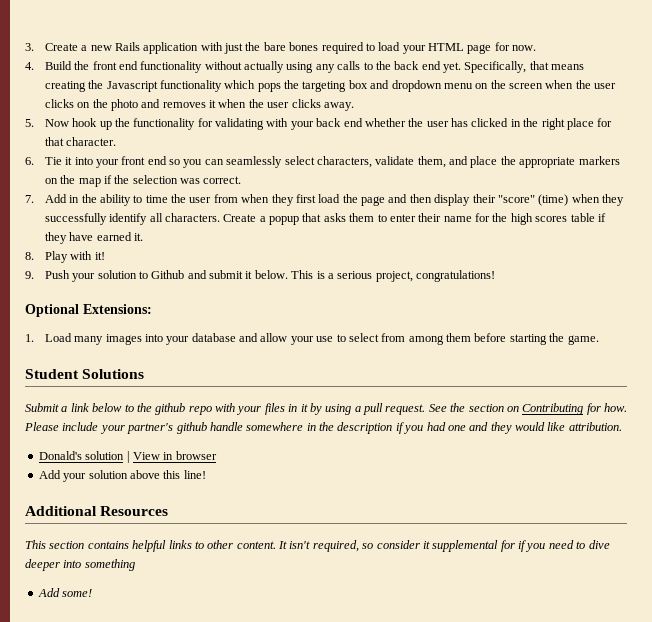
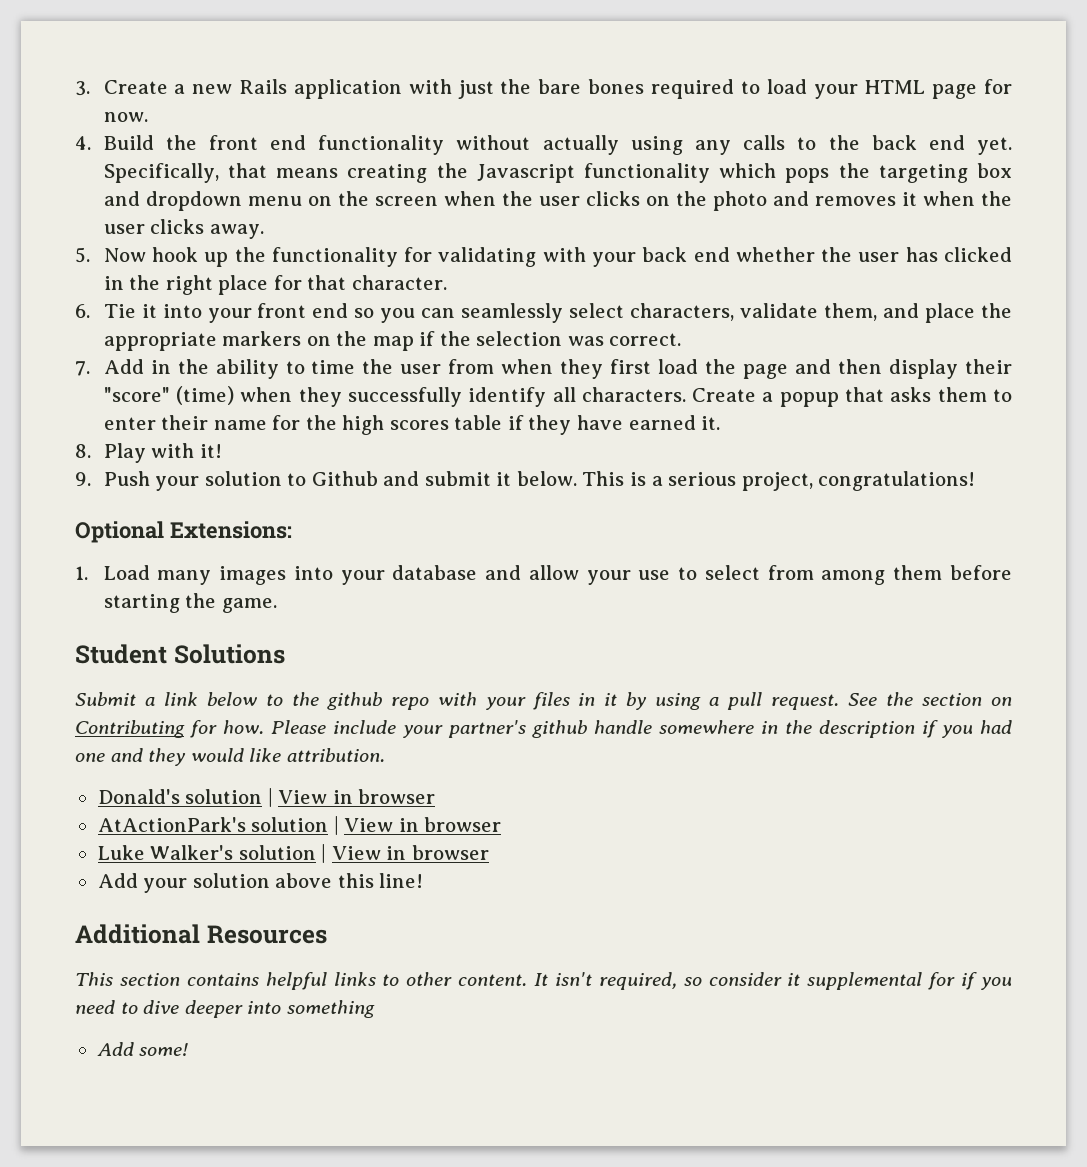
+ AtActionPark's solution | View in browser
+ Luke Walker's solution | View in browser

